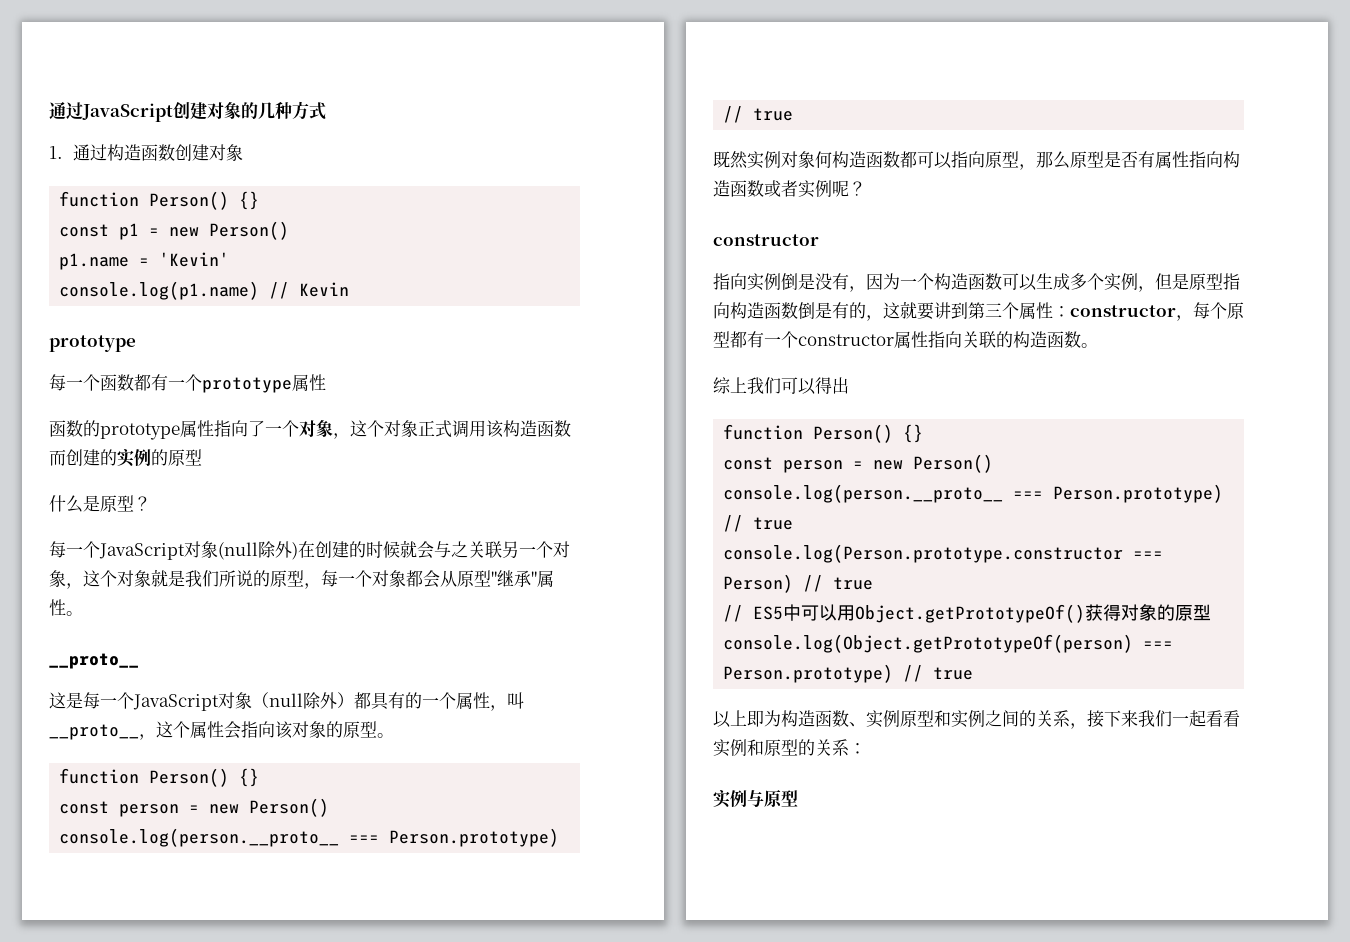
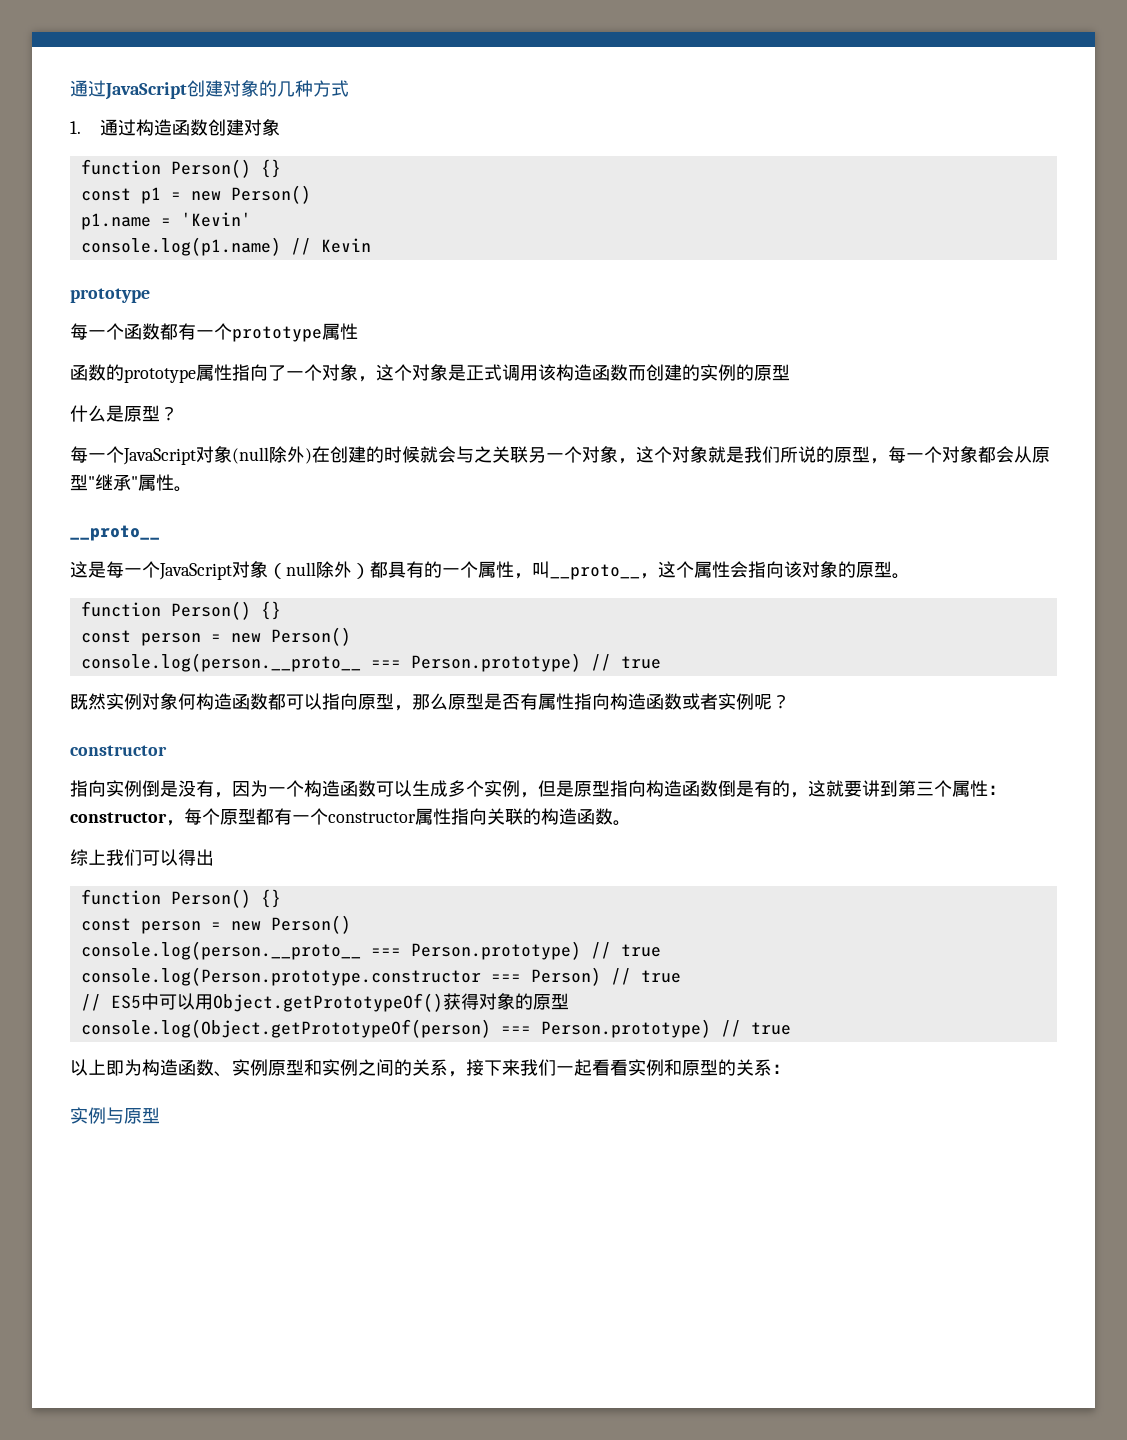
- 函数的prototype属性指向了一个对象，这个对象正式调用该构造函数而创建的实例的原型
+ 函数的prototype属性指向了一个对象，这个对象是正式调用该构造函数而创建的实例的原型

